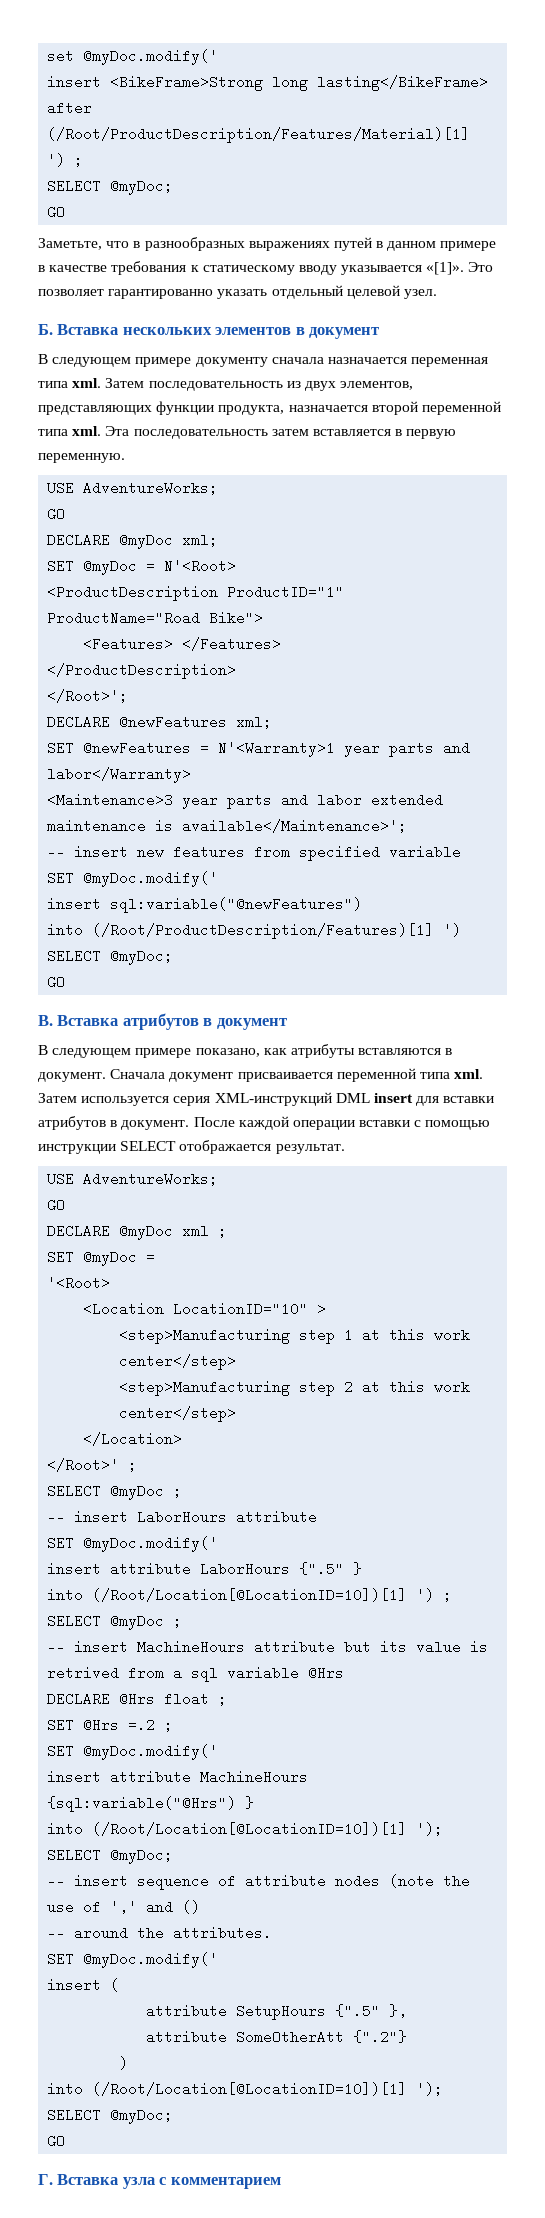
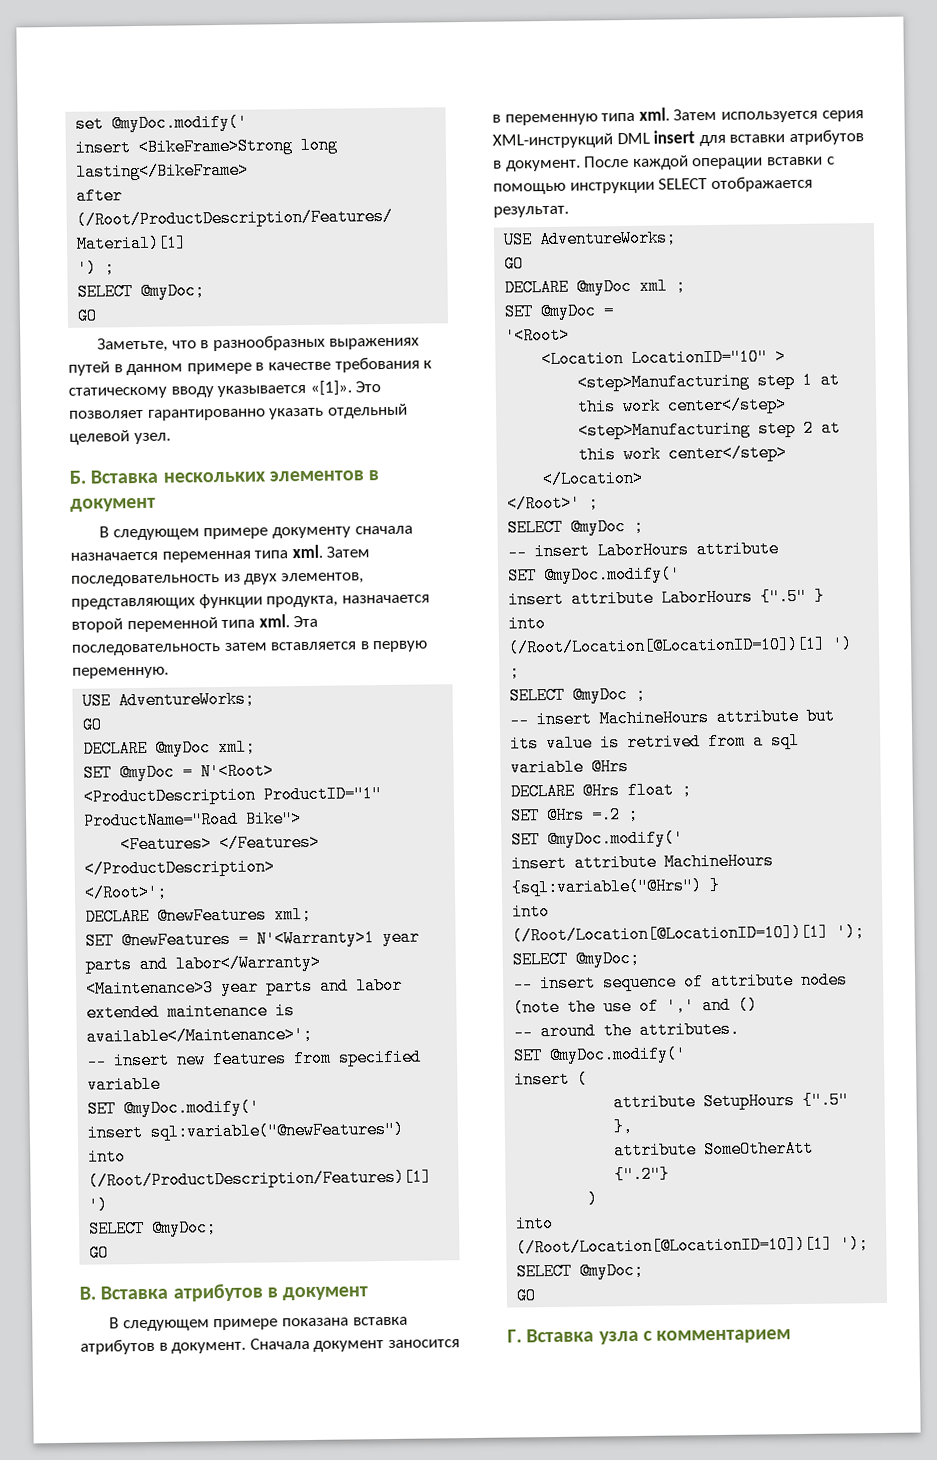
- В следующем примере показано, как атрибуты вставляются в документ.
+ В следующем примере показана вставка атрибутов в документ.
- Сначала документ присваивается переменной типа xml.
+ Сначала документ заносится в переменную типа xml.

